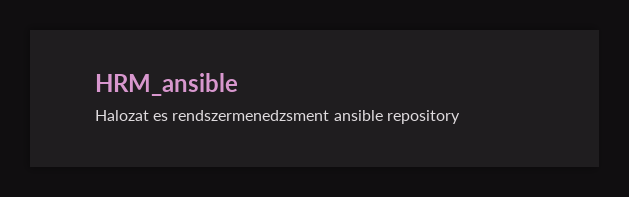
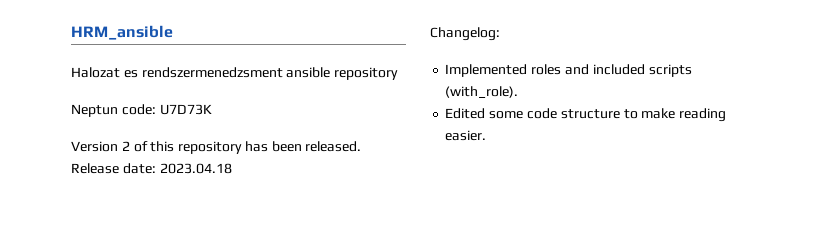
+ Neptun code: U7D73K
+ Version 2 of this repository has been released. Release date: 2023.04.18
+ Changelog:
+ Implemented roles and included scripts (with_role).
+ Edited some code structure to make reading easier.

